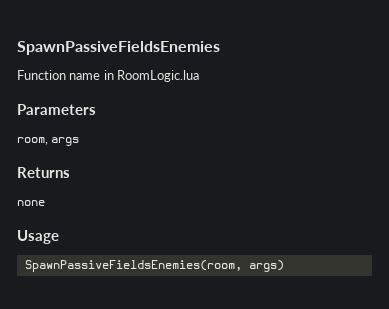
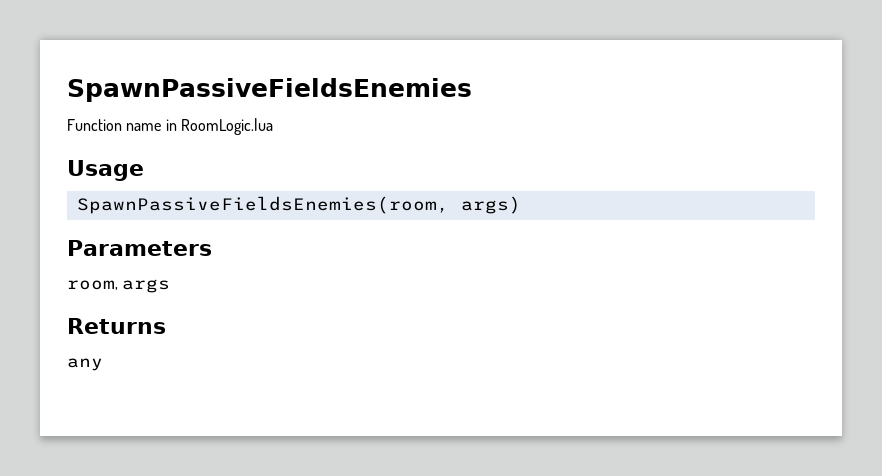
+ Usage
+ SpawnPassiveFieldsEnemies(room, args)
- none
- Usage
- SpawnPassiveFieldsEnemies(room, args)
+ any

